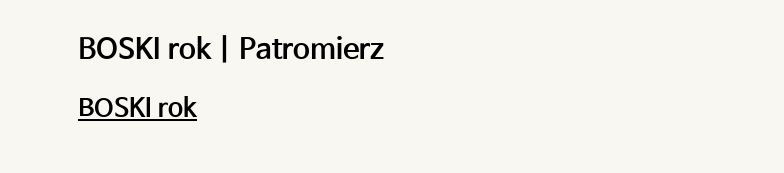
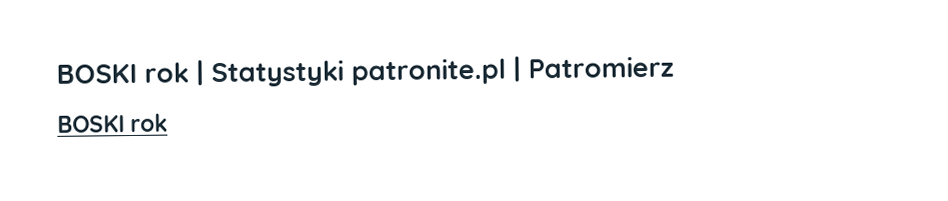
- BOSKI rok | Patromierz
+ BOSKI rok | Statystyki patronite.pl | Patromierz

